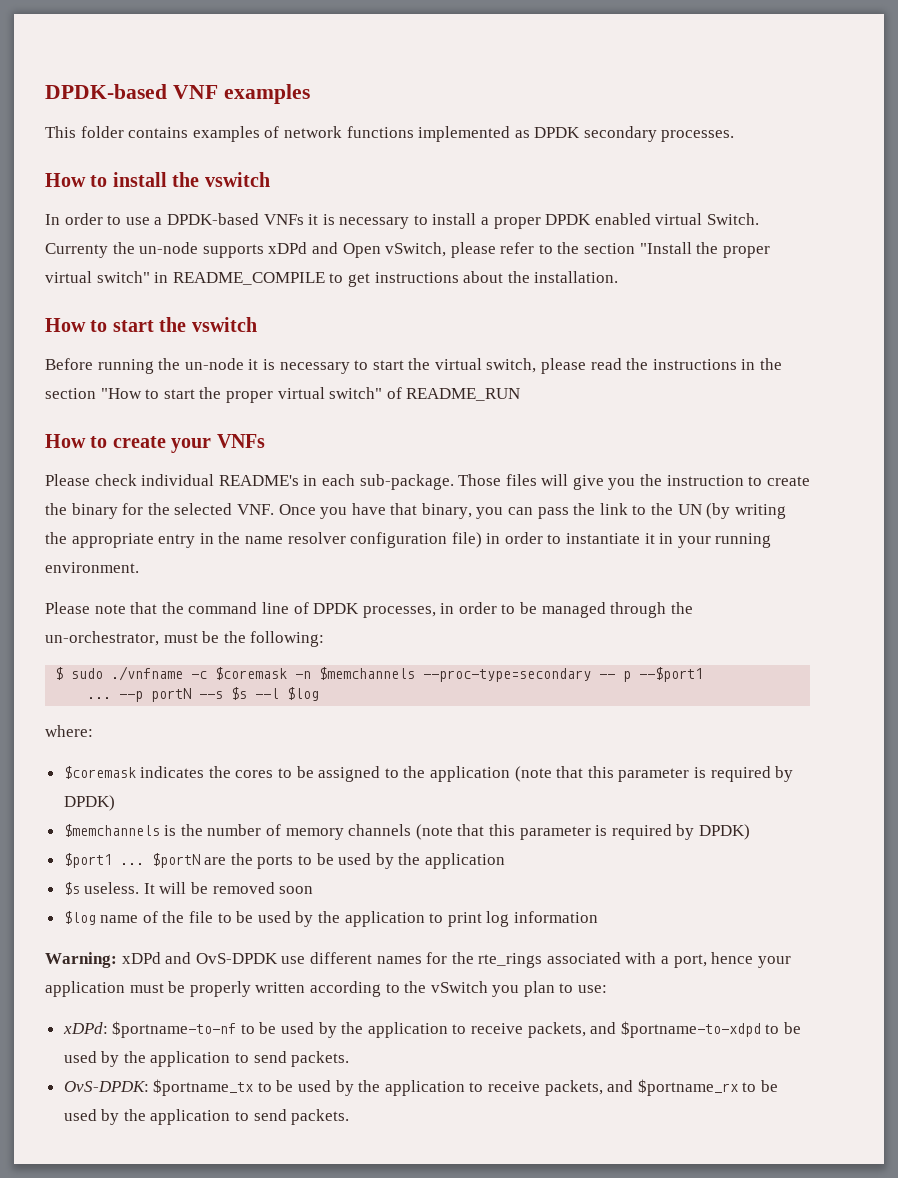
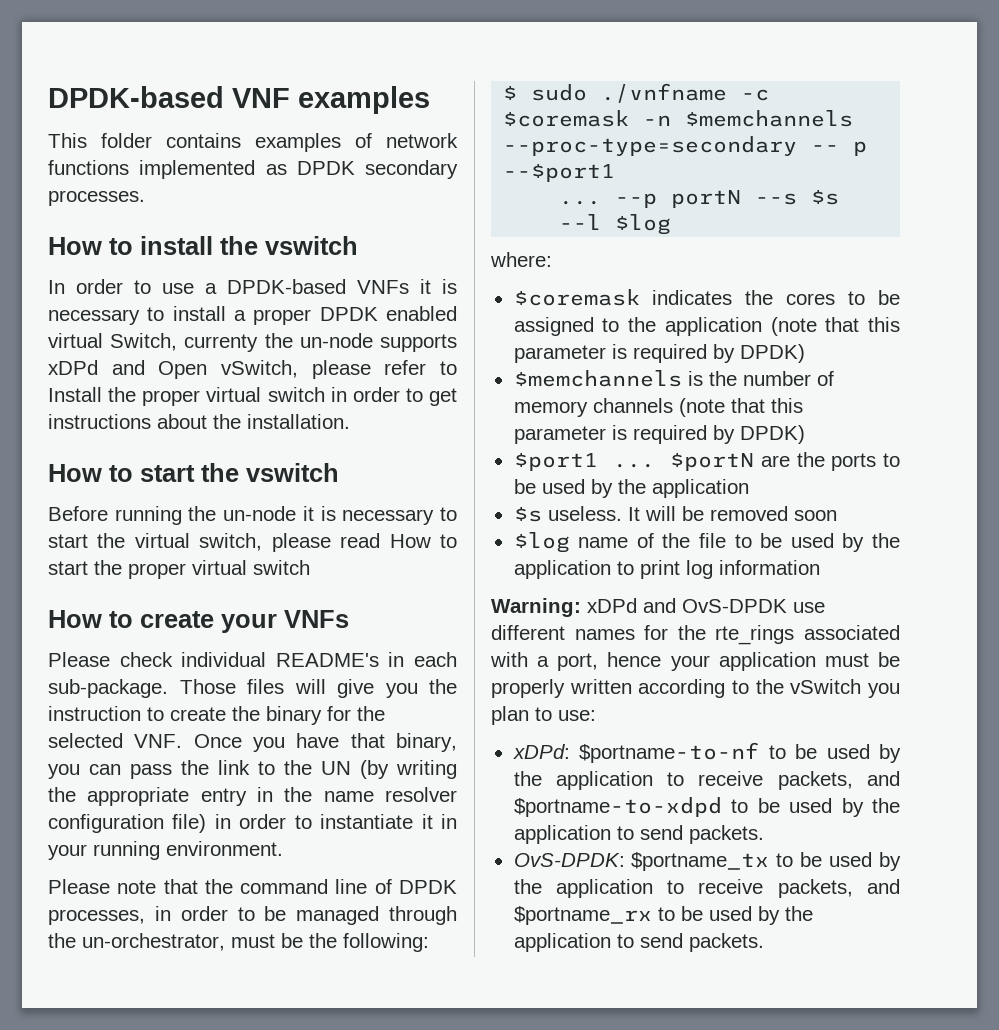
- In order to use a DPDK-based VNFs it is necessary to install a proper DPDK enabled virtual Switch. Currenty the un-node supports xDPd and Open vSwitch, please refer to the section "Install the proper virtual switch" in README_COMPILE to get instructions about the installation.
+ In order to use a DPDK-based VNFs it is necessary to install a proper DPDK enabled virtual Switch, currenty the un-node supports xDPd and Open vSwitch, please refer to Install the proper virtual switch in order to get instructions about the installation.
- Before running the un-node it is necessary to start the virtual switch, please read the instructions in the section "How to start the proper virtual switch" of README_RUN
+ Before running the un-node it is necessary to start the virtual switch, please read How to start the proper virtual switch

